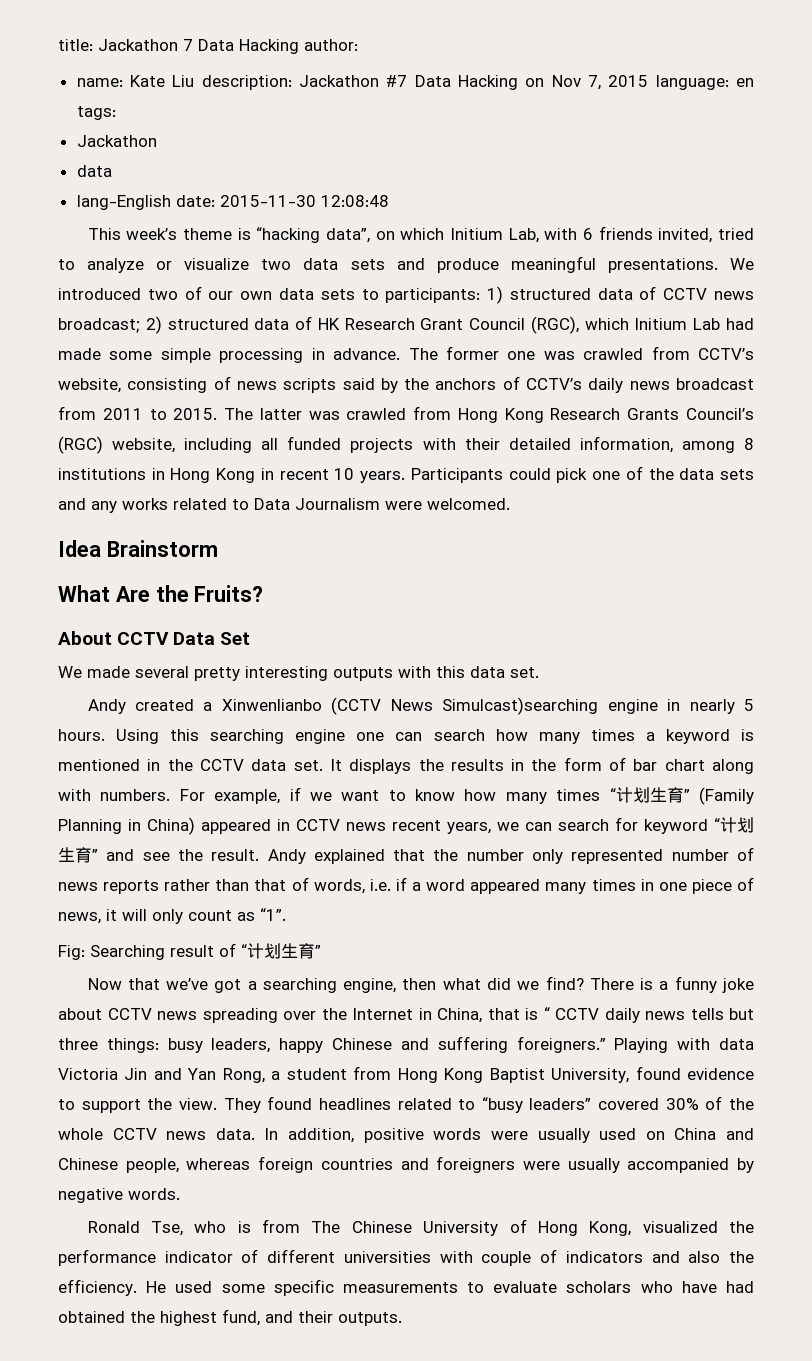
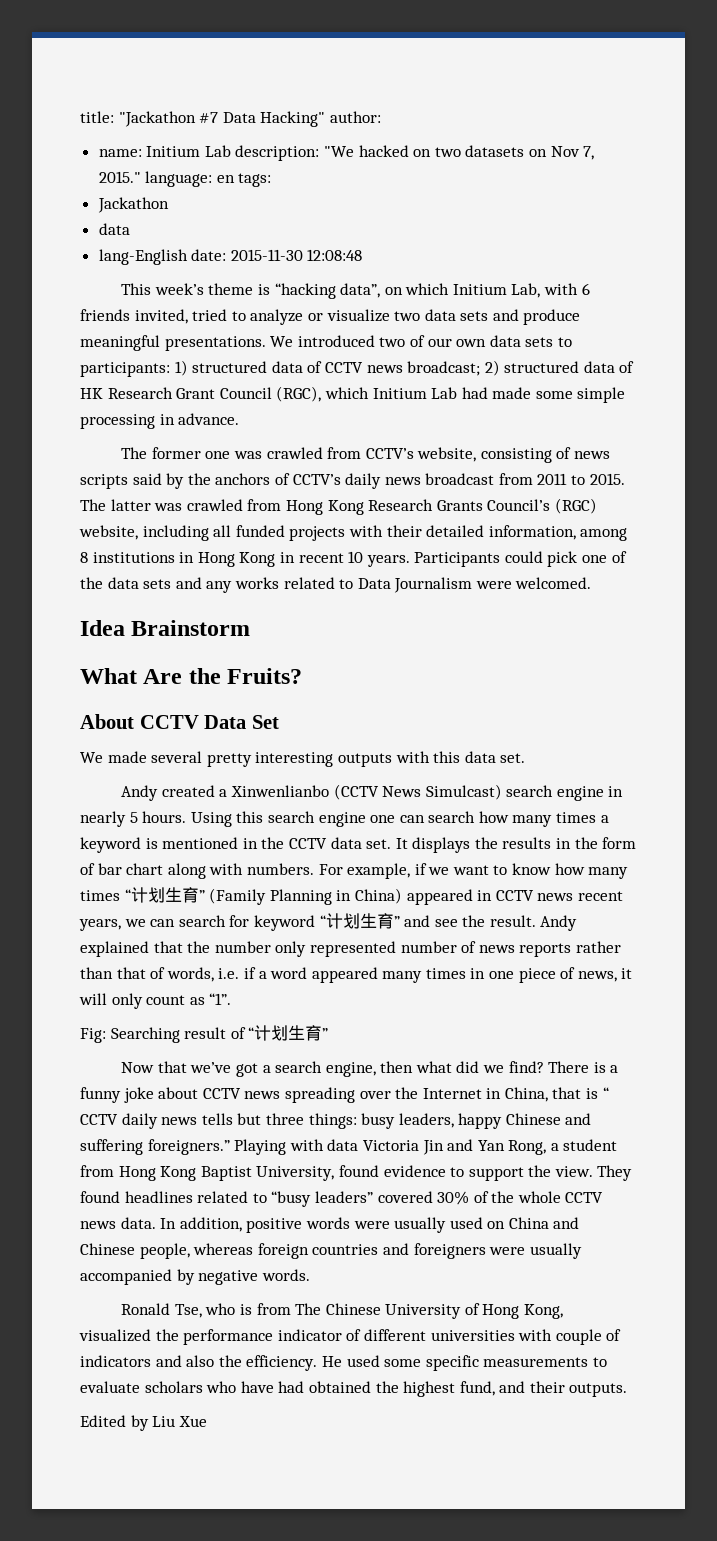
- title: Jackathon 7 Data Hacking author:
- name: Kate Liu description: Jackathon #7 Data Hacking on Nov 7, 2015 language: en tags:
+ title: "Jackathon #7 Data Hacking" author:
+ name: Initium Lab description: "We hacked on two datasets on Nov 7, 2015." language: en tags:
- 2) structured data of HK Research Grant Council (RGC), which Initium Lab had made some simple processing in advance. The former one was crawled from CCTV’s website, consisting of news scripts said by the anchors of CCTV’s daily news broadcast from 2011 to 2015.
+ 2) structured data of HK Research Grant Council (RGC), which Initium Lab had made some simple processing in advance.
+ The former one was crawled from CCTV’s website, consisting of news scripts said by the anchors of CCTV’s daily news broadcast from 2011 to 2015.
- Andy created a Xinwenlianbo (CCTV News Simulcast)searching engine in nearly 5 hours.
+ Andy created a Xinwenlianbo (CCTV News Simulcast) search engine in nearly 5 hours.
- Using this searching engine one can search how many times a keyword is mentioned in the CCTV data set.
+ Using this search engine one can search how many times a keyword is mentioned in the CCTV data set.
- Now that we’ve got a searching engine, then what did we find?
+ Now that we’ve got a search engine, then what did we find?
+ Edited by Liu Xue

